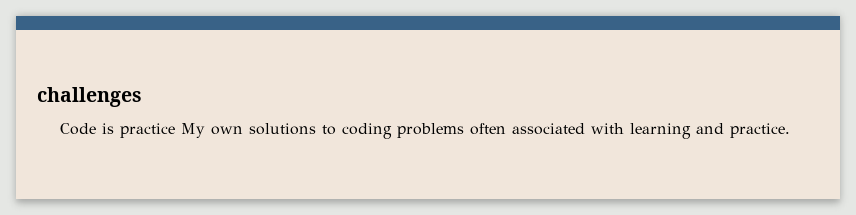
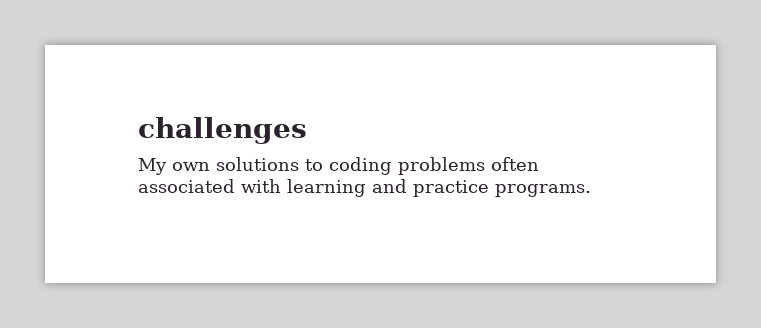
- Code is practice My own solutions to coding problems often associated with learning and practice.
+ My own solutions to coding problems often associated with learning and practice programs.

